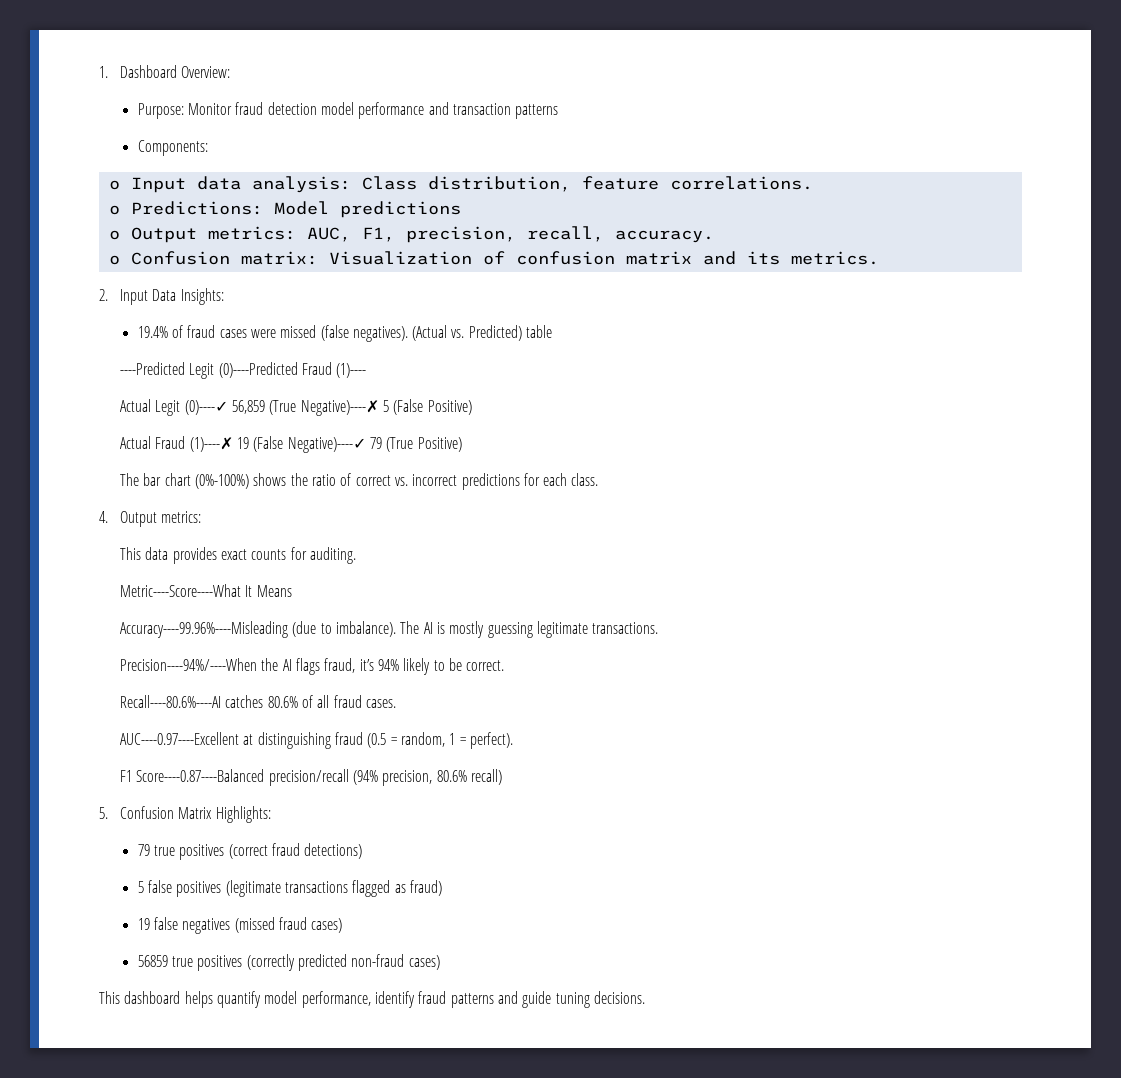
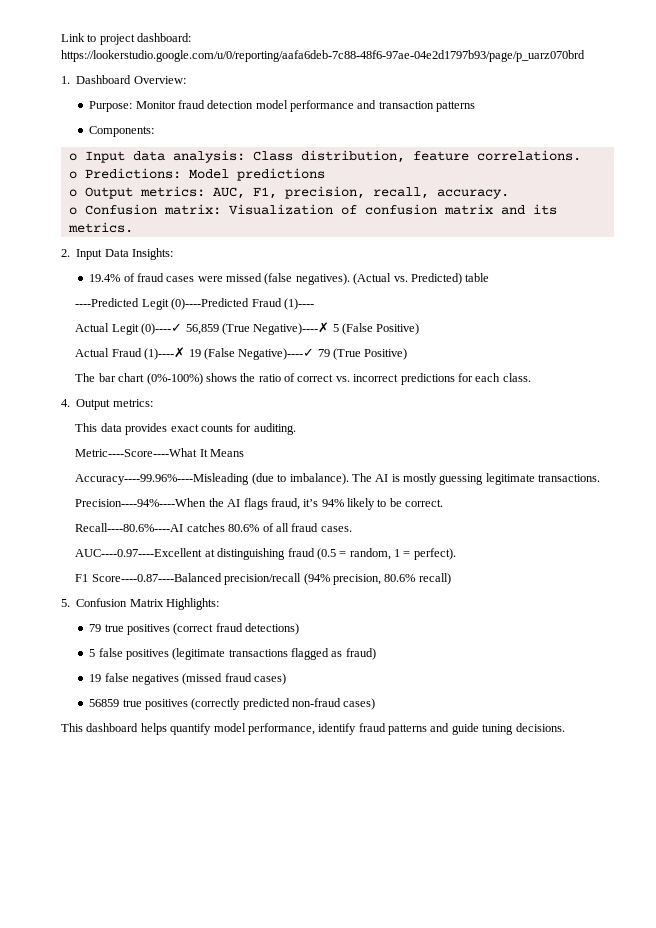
+ Link to project dashboard: https://lookerstudio.google.com/u/0/reporting/aafa6deb-7c88-48f6-97ae-04e2d1797b93/page/p_uarz070brd
- Precision----94%/----When the AI flags fraud, it’s 94% likely to be correct.
+ Precision----94%----When the AI flags fraud, it’s 94% likely to be correct.

